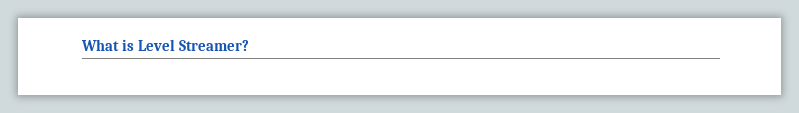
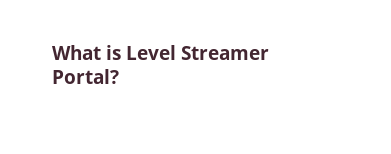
- What is Level Streamer?
+ What is Level Streamer Portal?

